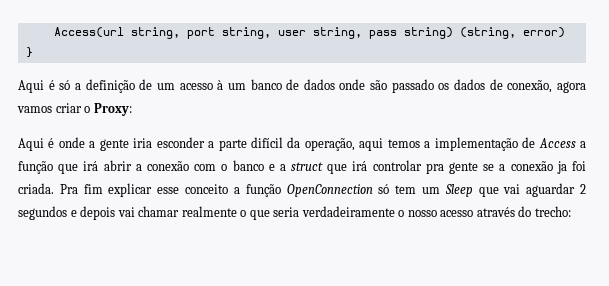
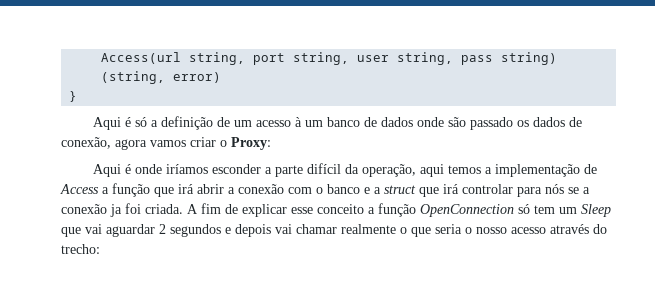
- Aqui é onde a gente iria esconder a parte difícil da operação, aqui temos a implementação de Access a função que irá abrir a conexão com o banco e a struct que irá controlar pra gente se a conexão ja foi criada.
+ Aqui é onde iríamos esconder a parte difícil da operação, aqui temos a implementação de Access a função que irá abrir a conexão com o banco e a struct que irá controlar para nós se a conexão ja foi criada.
- Pra fim explicar esse conceito a função OpenConnection só tem um Sleep que vai aguardar 2 segundos e depois vai chamar realmente o que seria verdadeiramente o nosso acesso através do trecho:
+ A fim de explicar esse conceito a função OpenConnection só tem um Sleep que vai aguardar 2 segundos e depois vai chamar realmente o que seria o nosso acesso através do trecho:

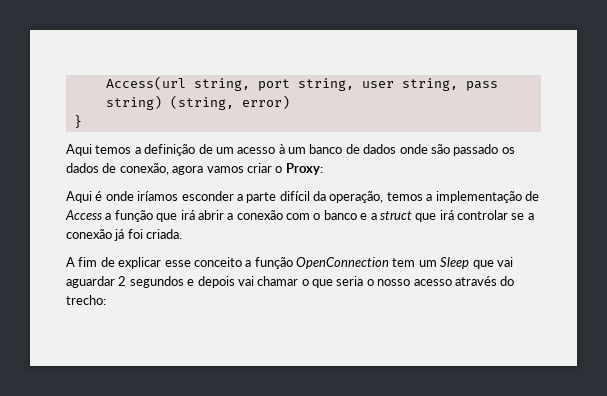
- Aqui é só a definição de um acesso à um banco de dados onde são passado os dados de conexão, agora vamos criar o Proxy:
+ Aqui temos a definição de um acesso à um banco de dados onde são passado os dados de conexão, agora vamos criar o Proxy:
- Aqui é onde iríamos esconder a parte difícil da operação, aqui temos a implementação de Access a função que irá abrir a conexão com o banco e a struct que irá controlar para nós se a conexão ja foi criada. A fim de explicar esse conceito a função OpenConnection só tem um Sleep que vai aguardar 2 segundos e depois vai chamar realmente o que seria o nosso acesso através do trecho:
+ Aqui é onde iríamos esconder a parte difícil da operação, temos a implementação de Access a função que irá abrir a conexão com o banco e a struct que irá controlar se a conexão já foi criada.
+ A fim de explicar esse conceito a função OpenConnection tem um Sleep que vai aguardar 2 segundos e depois vai chamar o que seria o nosso acesso através do trecho:

